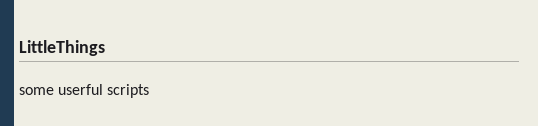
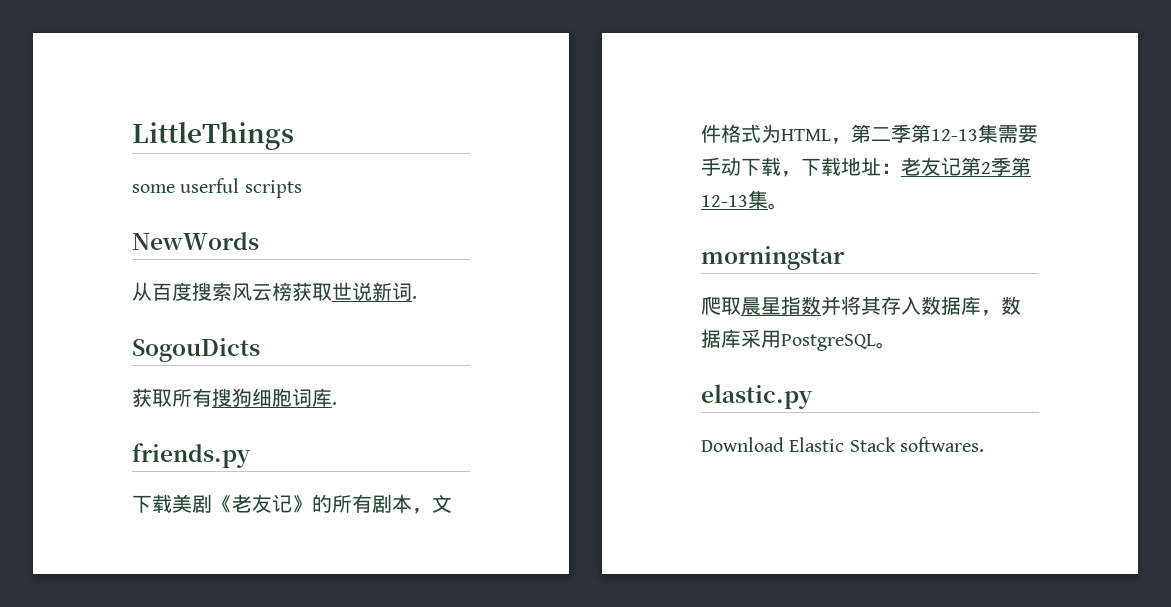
+ NewWords
+ 从百度搜索风云榜获取世说新词.
+ SogouDicts
+ 获取所有搜狗细胞词库.
+ friends.py
+ 下载美剧《老友记》的所有剧本，文件格式为HTML，第二季第12-13集需要手动下载，下载地址：老友记第2季第12-13集。
+ morningstar
+ 爬取晨星指数并将其存入数据库，数据库采用PostgreSQL。
+ elastic.py
+ Download Elastic Stack softwares.

